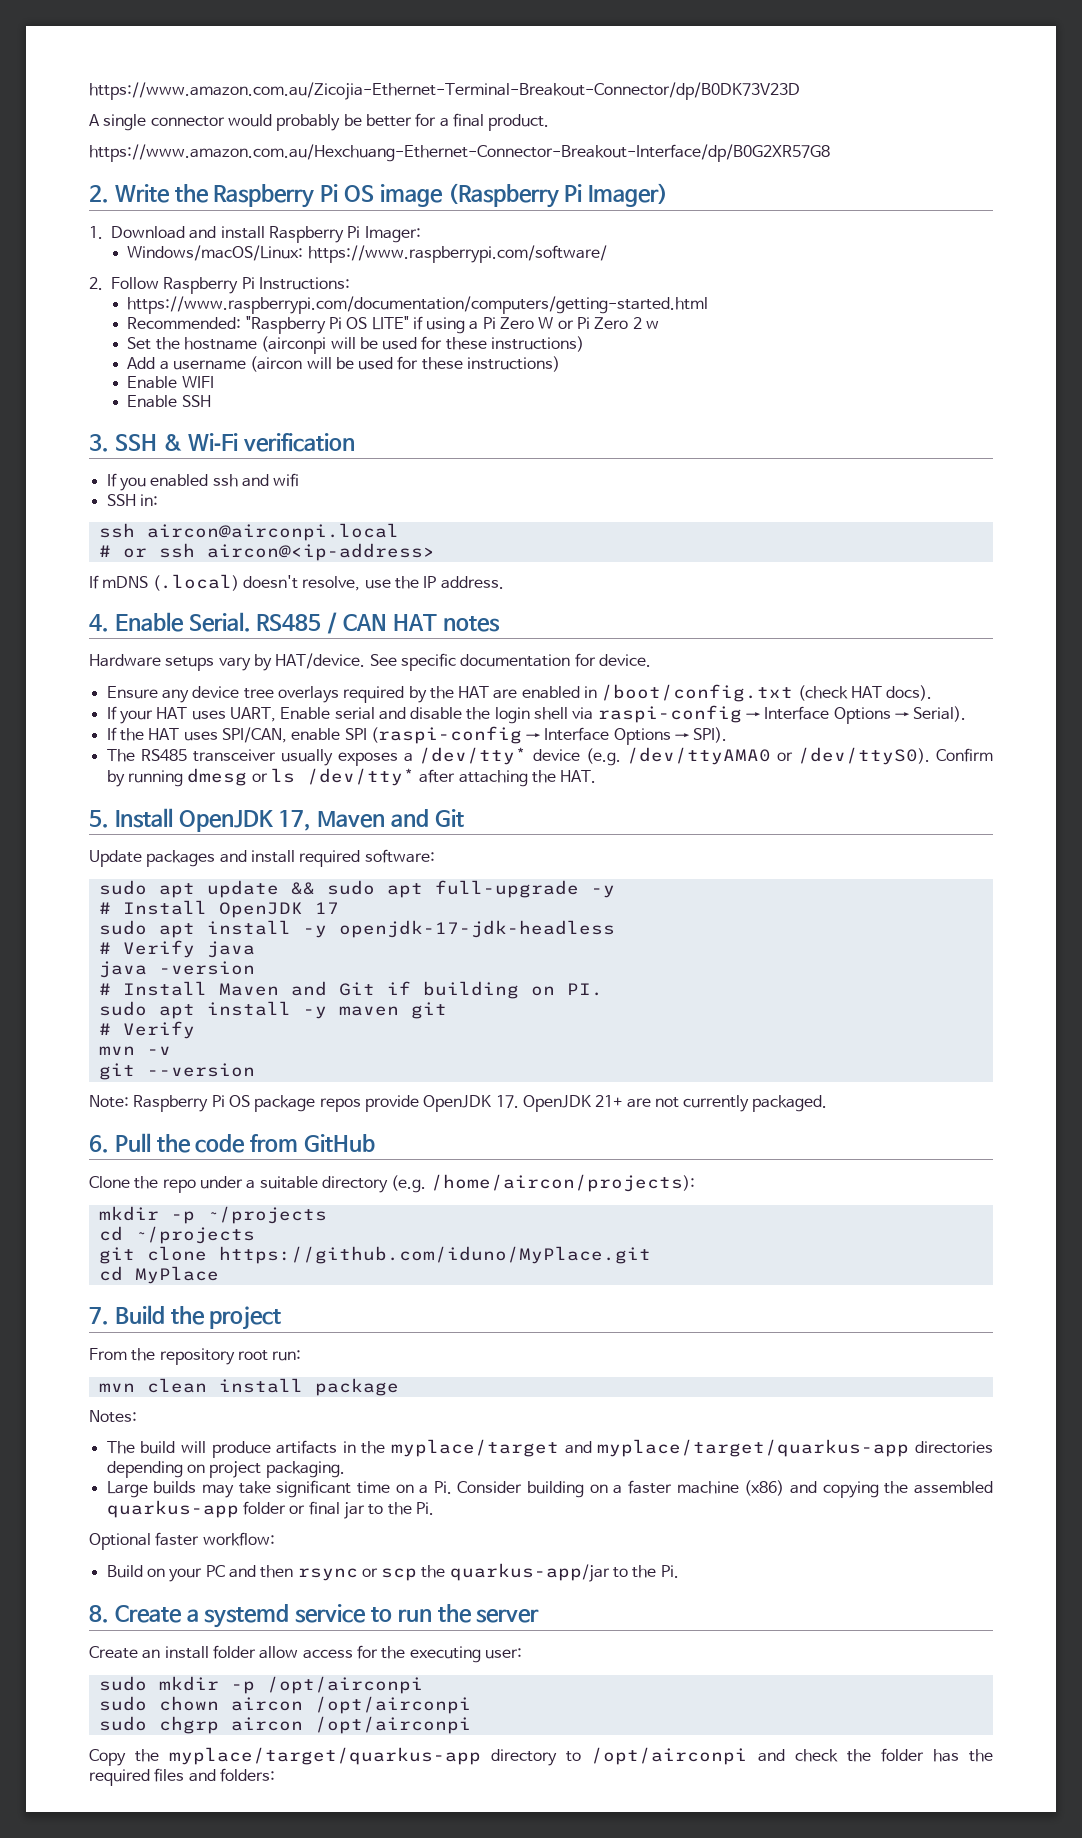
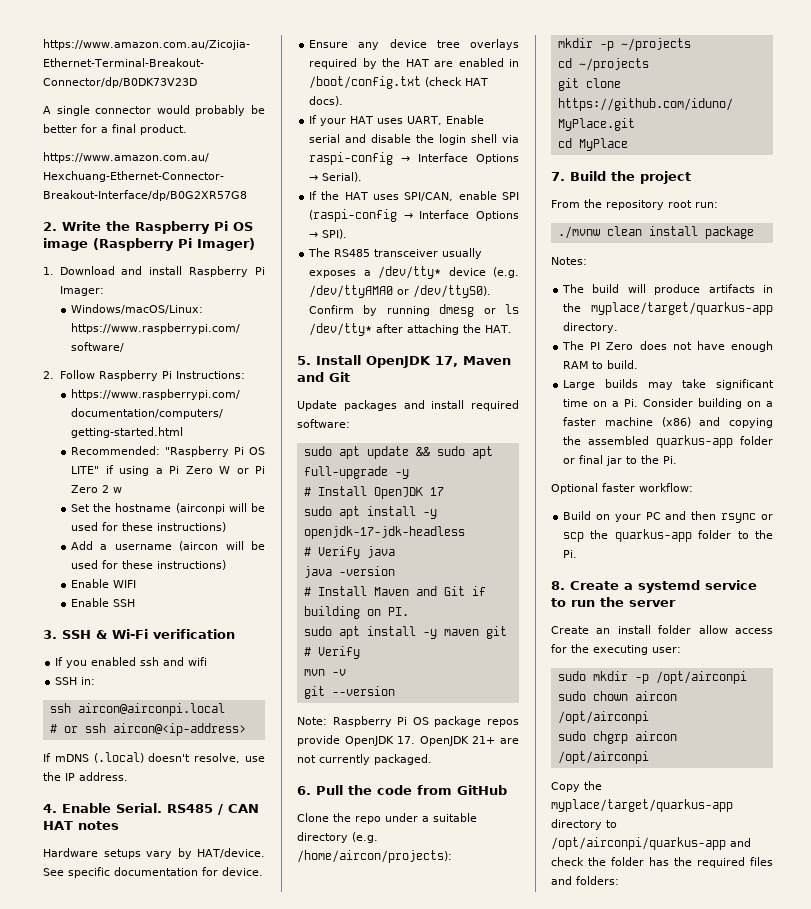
- mvn clean install package
+ ./mvnw clean install package
- The build will produce artifacts in the myplace/target and myplace/target/quarkus-app directories depending on project packaging.
+ The build will produce artifacts in the myplace/target/quarkus-app directory.
+ The PI Zero does not have enough RAM to build.
- Build on your PC and then rsync or scp the quarkus-app/jar to the Pi.
+ Build on your PC and then rsync or scp the quarkus-app folder to the Pi.
- Copy the myplace/target/quarkus-app directory to /opt/airconpi and check the folder has the required files and folders:
+ Copy the myplace/target/quarkus-app directory to /opt/airconpi/quarkus-app and check the folder has the required files and folders:

